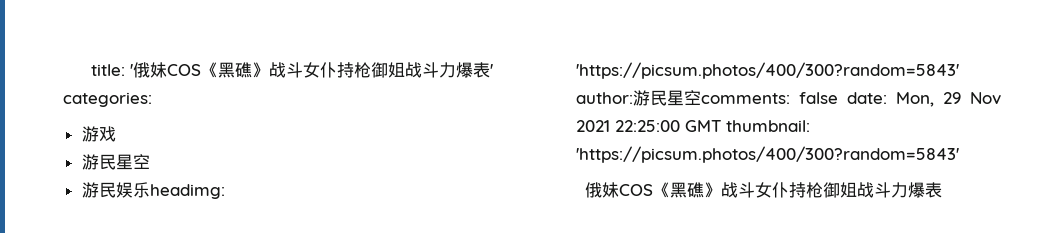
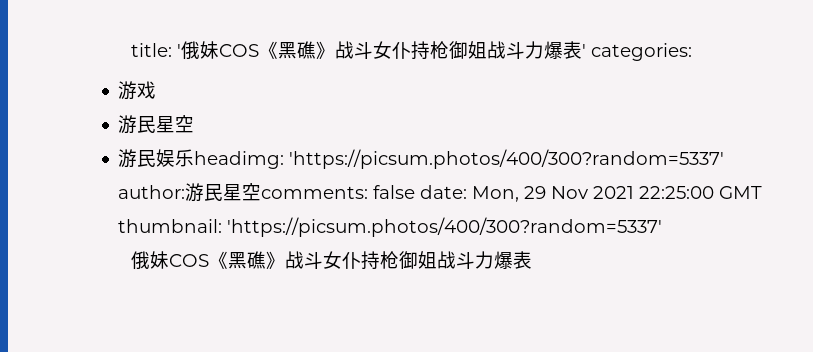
- 游民娱乐headimg: 'https://picsum.photos/400/300?random=5843' author:游民星空comments: false date: Mon, 29 Nov 2021 22:25:00 GMT thumbnail: 'https://picsum.photos/400/300?random=5843'
+ 游民娱乐headimg: 'https://picsum.photos/400/300?random=5337' author:游民星空comments: false date: Mon, 29 Nov 2021 22:25:00 GMT thumbnail: 'https://picsum.photos/400/300?random=5337'

